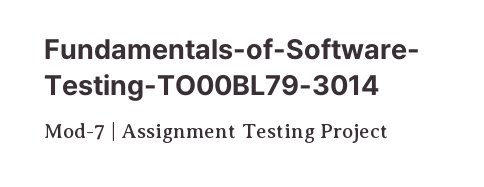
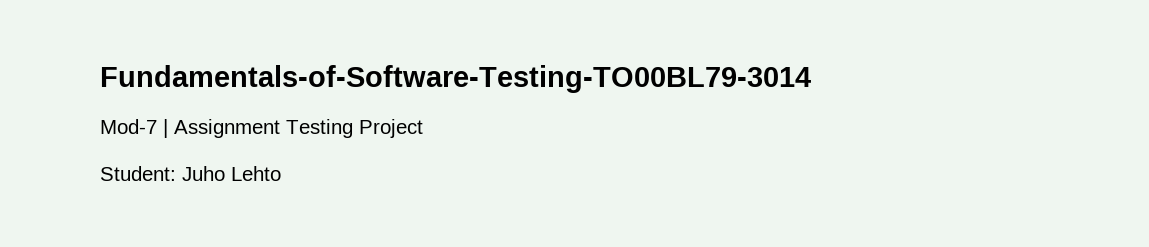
+ Student: Juho Lehto

